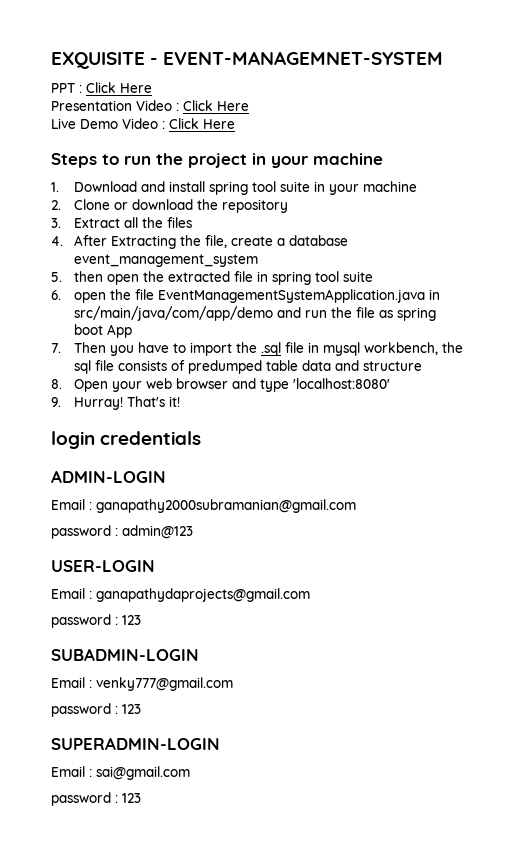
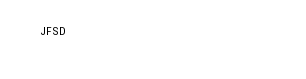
- EXQUISITE - EVENT-MANAGEMNET-SYSTEM
- PPT : Click Here
- Presentation Video : Click Here
- Live Demo Video : Click Here
- Steps to run the project in your machine
- 1. Download and install spring tool suite in your machine
- 2. Clone or download the repository
- 3. Extract all the files
- 4. After Extracting the file, create a database event_management_system
- 5. then open the extracted file in spring tool suite
- 6. open the file EventManagementSystemApplication.java in src/main/java/com/app/demo and run the file as spring boot App
- 7. Then you have to import the .sql file in mysql workbench, the sql file consists of predumped table data and structure
- 8. Open your web browser and type 'localhost:8080'
- 9. Hurray! That's it!
- login credentials
- ADMIN-LOGIN
- Email : ganapathy2000subramanian@gmail.com
- password : admin@123
- USER-LOGIN
- Email : ganapathydaprojects@gmail.com
- password : 123
- SUBADMIN-LOGIN
- Email : venky777@gmail.com
- password : 123
- SUPERADMIN-LOGIN
- Email : sai@gmail.com
- password : 123
+ JFSD

